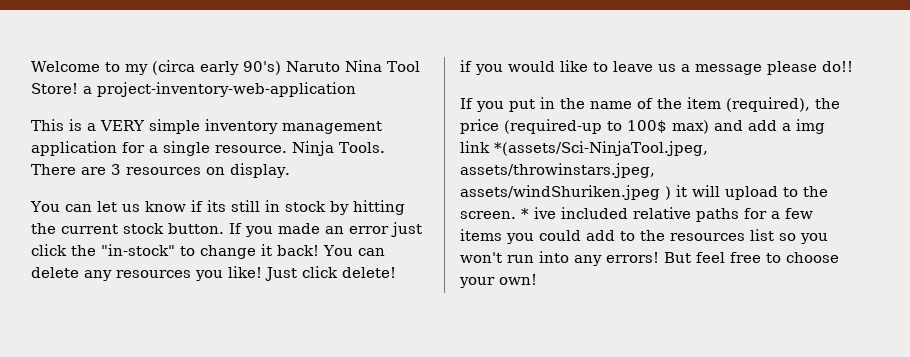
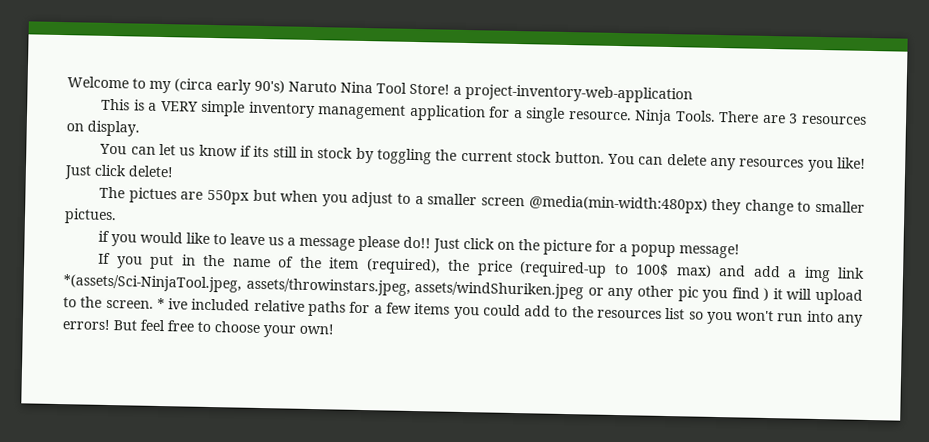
- You can let us know if its still in stock by hitting the current stock button.
+ You can let us know if its still in stock by toggling the current stock button.
- If you made an error just click the "in-stock" to change it back!
+ The pictues are 550px but when you adjust to a smaller screen @media(min-width:480px) they change to smaller pictues.
+ Just click on the picture for a popup message!
- If you put in the name of the item (required), the price (required-up to 100$ max) and add a img link *(assets/Sci-NinjaTool.jpeg, assets/throwinstars.jpeg, assets/windShuriken.jpeg ) it will upload to the screen.
+ If you put in the name of the item (required), the price (required-up to 100$ max) and add a img link *(assets/Sci-NinjaTool.jpeg, assets/throwinstars.jpeg, assets/windShuriken.jpeg or any other pic you find ) it will upload to the screen.

